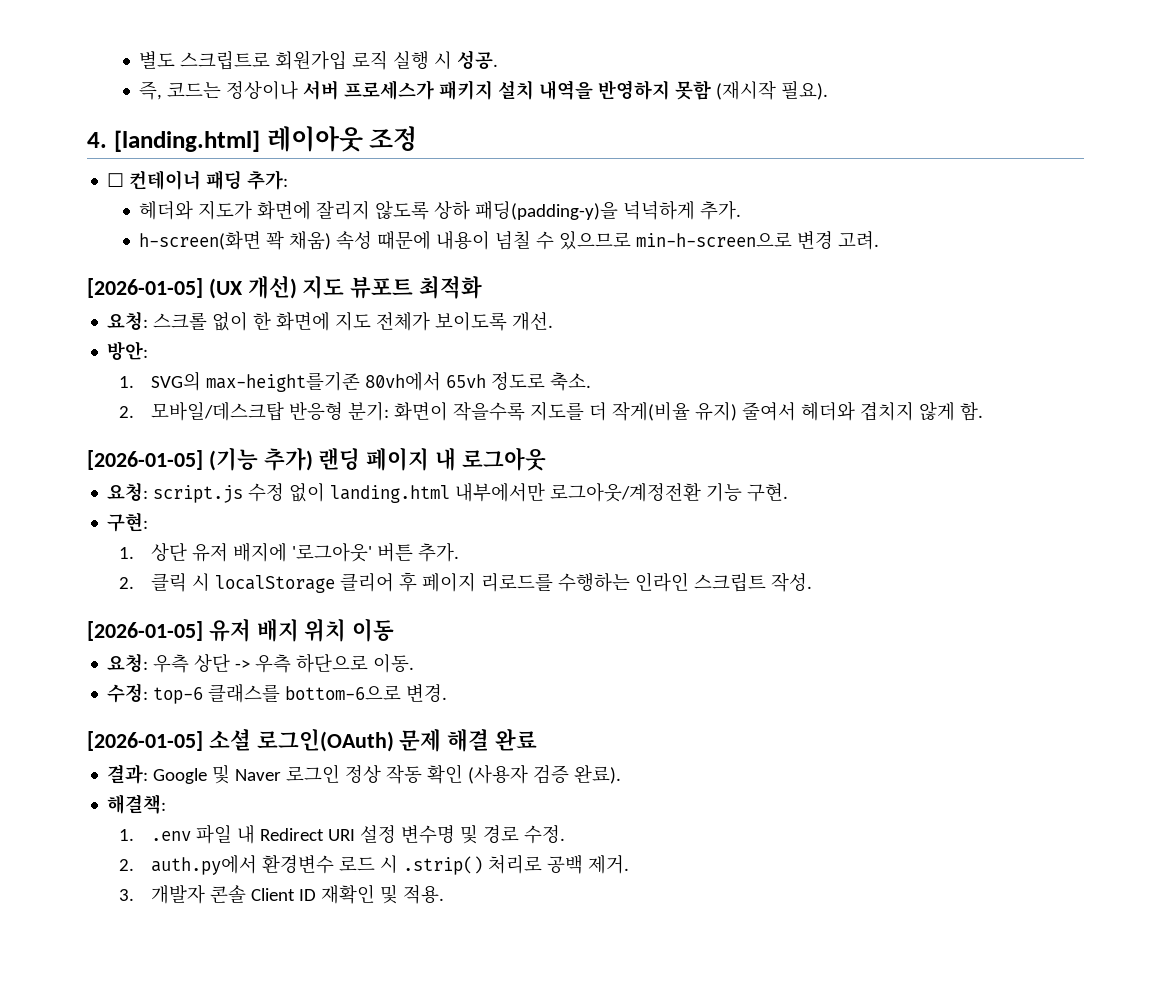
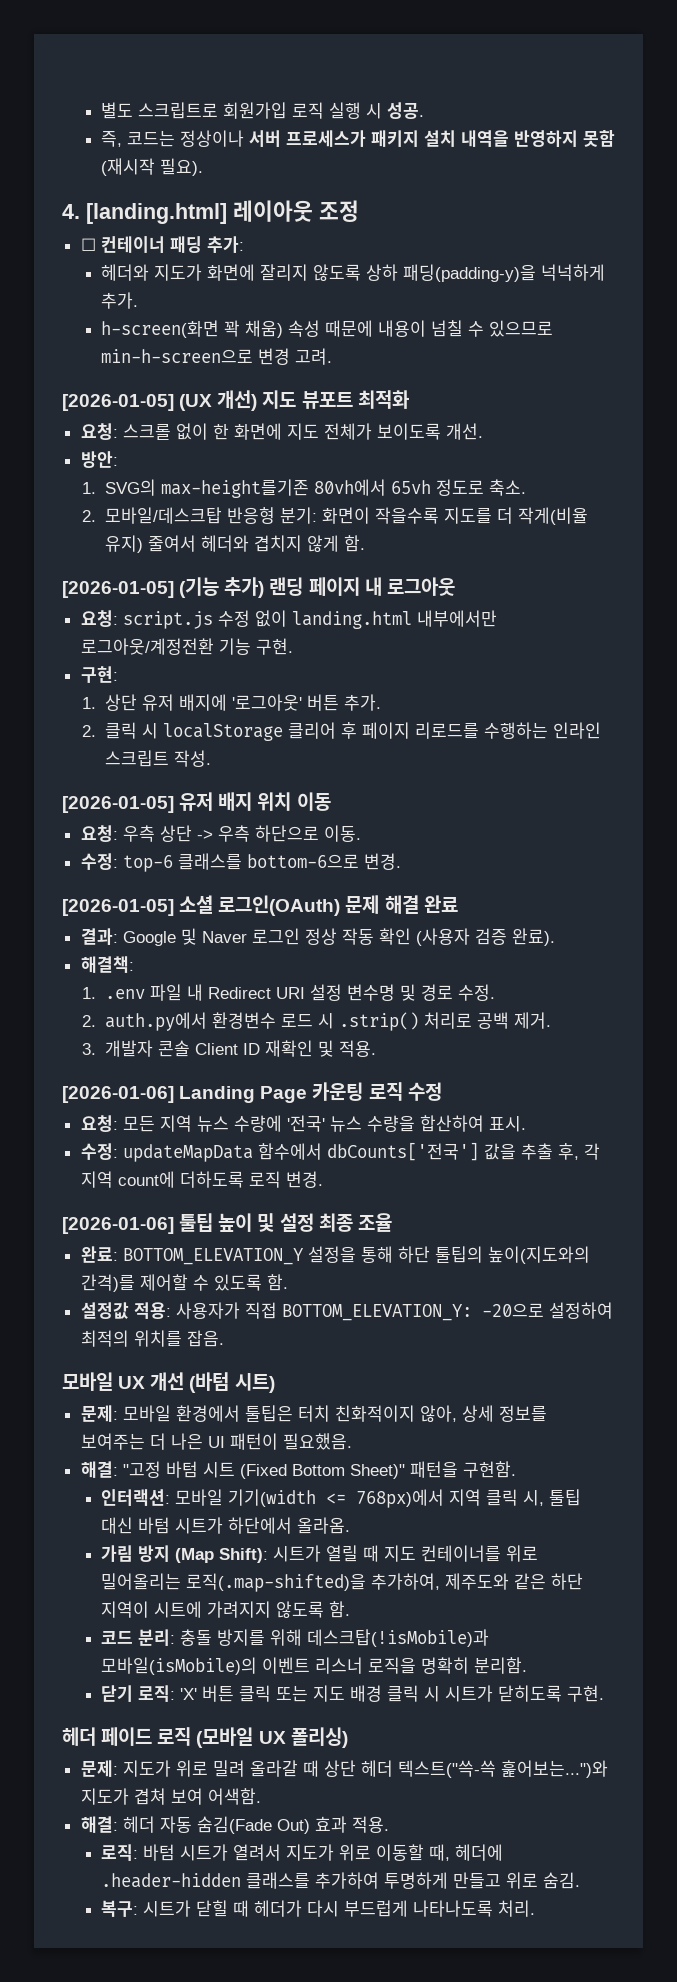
+ [2026-01-06] Landing Page 카운팅 로직 수정
+ 요청: 모든 지역 뉴스 수량에 '전국' 뉴스 수량을 합산하여 표시.
+ 수정: updateMapData 함수에서 dbCounts['전국'] 값을 추출 후, 각 지역 count에 더하도록 로직 변경.
+ [2026-01-06] 툴팁 높이 및 설정 최종 조율
+ 완료: BOTTOM_ELEVATION_Y 설정을 통해 하단 툴팁의 높이(지도와의 간격)를 제어할 수 있도록 함.
+ 설정값 적용: 사용자가 직접 BOTTOM_ELEVATION_Y: -20으로 설정하여 최적의 위치를 잡음.
+ 모바일 UX 개선 (바텀 시트)
+ 문제: 모바일 환경에서 툴팁은 터치 친화적이지 않아, 상세 정보를 보여주는 더 나은 UI 패턴이 필요했음.
+ 해결: "고정 바텀 시트 (Fixed Bottom Sheet)" 패턴을 구현함.
+ 인터랙션: 모바일 기기(width <= 768px)에서 지역 클릭 시, 툴팁 대신 바텀 시트가 하단에서 올라옴.
+ 가림 방지 (Map Shift): 시트가 열릴 때 지도 컨테이너를 위로 밀어올리는 로직(.map-shifted)을 추가하여, 제주도와 같은 하단 지역이 시트에 가려지지 않도록 함.
+ 코드 분리: 충돌 방지를 위해 데스크탑(!isMobile)과 모바일(isMobile)의 이벤트 리스너 로직을 명확히 분리함.
+ 닫기 로직: 'X' 버튼 클릭 또는 지도 배경 클릭 시 시트가 닫히도록 구현.
+ 헤더 페이드 로직 (모바일 UX 폴리싱)
+ 문제: 지도가 위로 밀려 올라갈 때 상단 헤더 텍스트("쓱-쓱 훑어보는...")와 지도가 겹쳐 보여 어색함.
+ 해결: 헤더 자동 숨김(Fade Out) 효과 적용.
+ 로직: 바텀 시트가 열려서 지도가 위로 이동할 때, 헤더에 .header-hidden 클래스를 추가하여 투명하게 만들고 위로 숨김.
+ 복구: 시트가 닫힐 때 헤더가 다시 부드럽게 나타나도록 처리.

